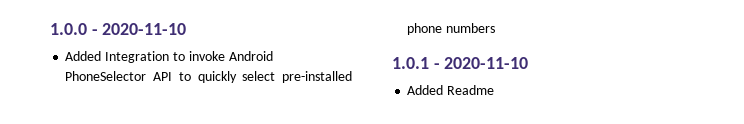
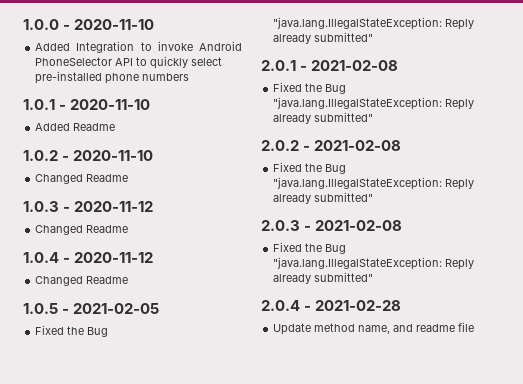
+ 1.0.2 - 2020-11-10
+ Changed Readme
+ 1.0.3 - 2020-11-12
+ Changed Readme
+ 1.0.4 - 2020-11-12
+ Changed Readme
+ 1.0.5 - 2021-02-05
+ Fixed the Bug "java.lang.IllegalStateException: Reply already submitted"
+ 2.0.1 - 2021-02-08
+ Fixed the Bug "java.lang.IllegalStateException: Reply already submitted"
+ 2.0.2 - 2021-02-08
+ Fixed the Bug "java.lang.IllegalStateException: Reply already submitted"
+ 2.0.3 - 2021-02-08
+ Fixed the Bug "java.lang.IllegalStateException: Reply already submitted"
+ 2.0.4 - 2021-02-28
+ Update method name, and readme file

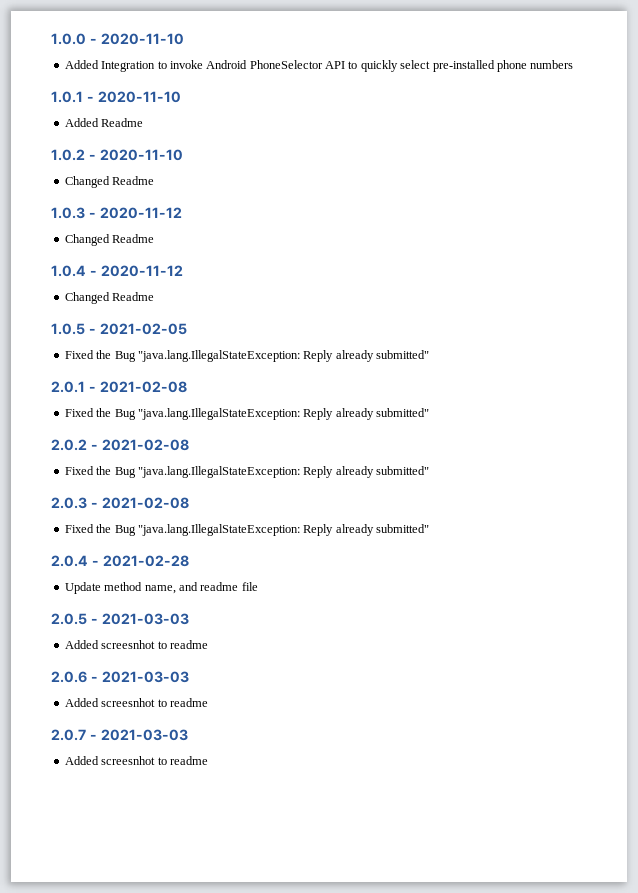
+ 2.0.5 - 2021-03-03
+ Added screesnhot to readme
+ 2.0.6 - 2021-03-03
+ Added screesnhot to readme
+ 2.0.7 - 2021-03-03
+ Added screesnhot to readme

